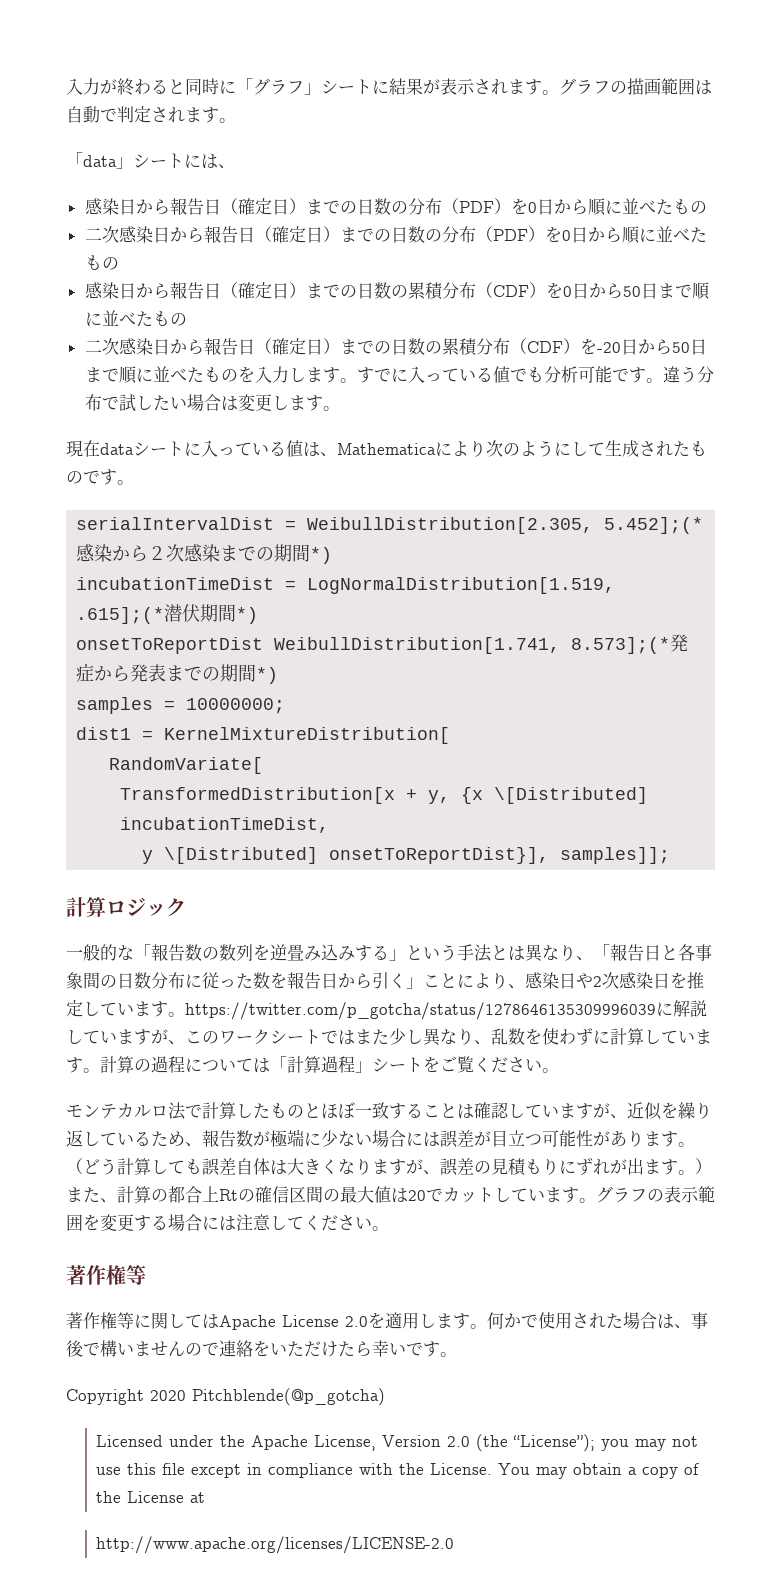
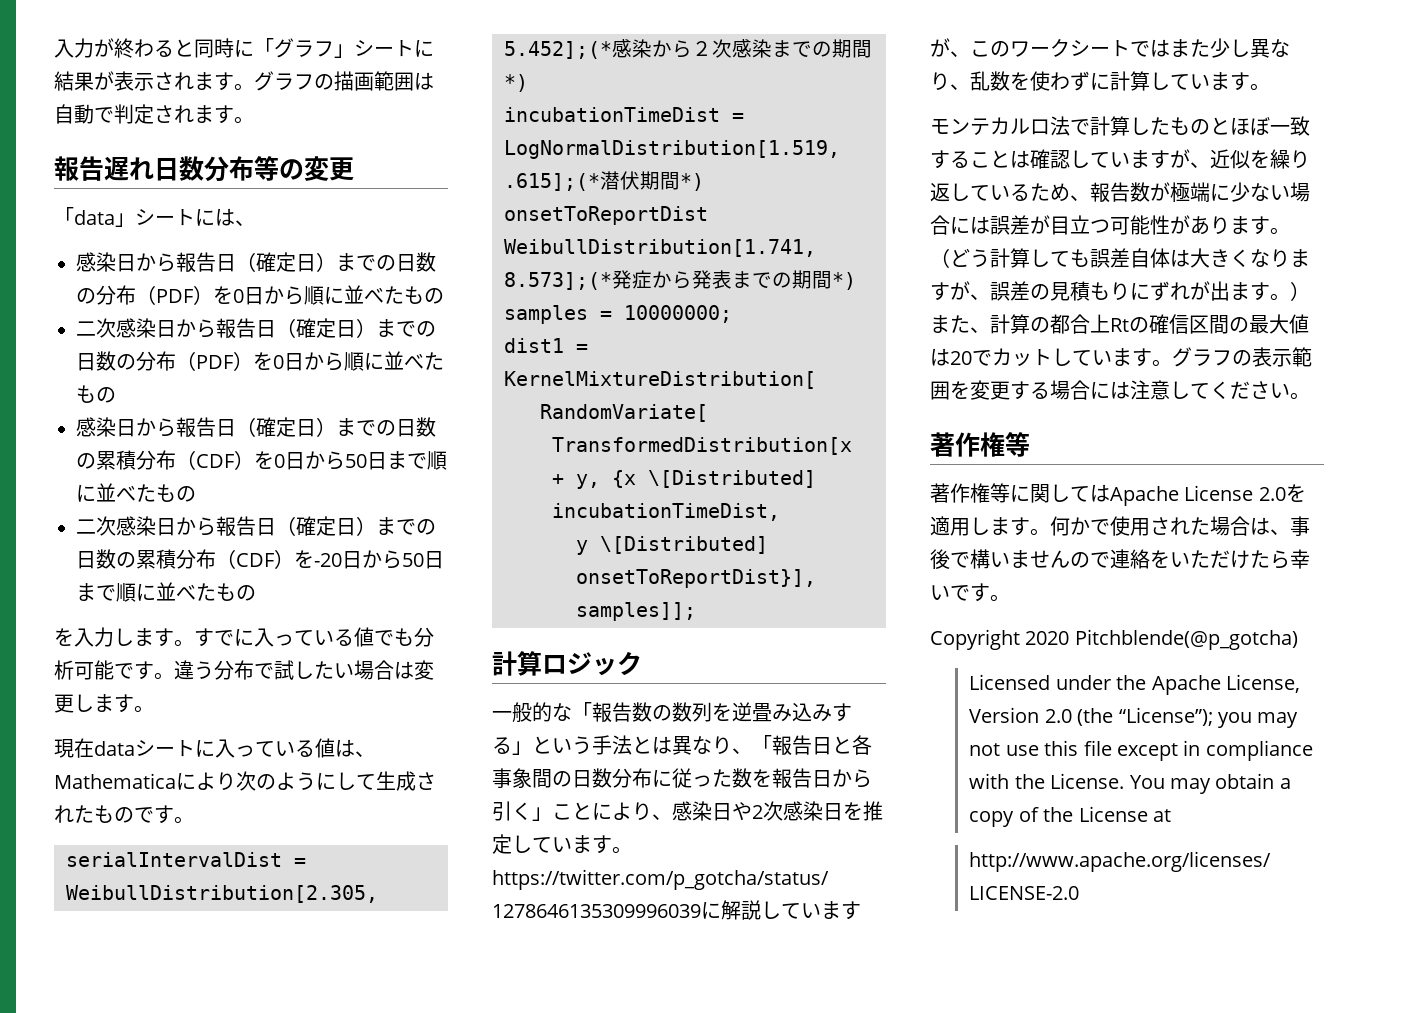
+ 報告遅れ日数分布等の変更
- 二次感染日から報告日（確定日）までの日数の累積分布（CDF）を-20日から50日まで順に並べたものを入力します。
+ 二次感染日から報告日（確定日）までの日数の累積分布（CDF）を-20日から50日まで順に並べたもの
+ を入力します。
- 計算の過程については「計算過程」シートをご覧ください。

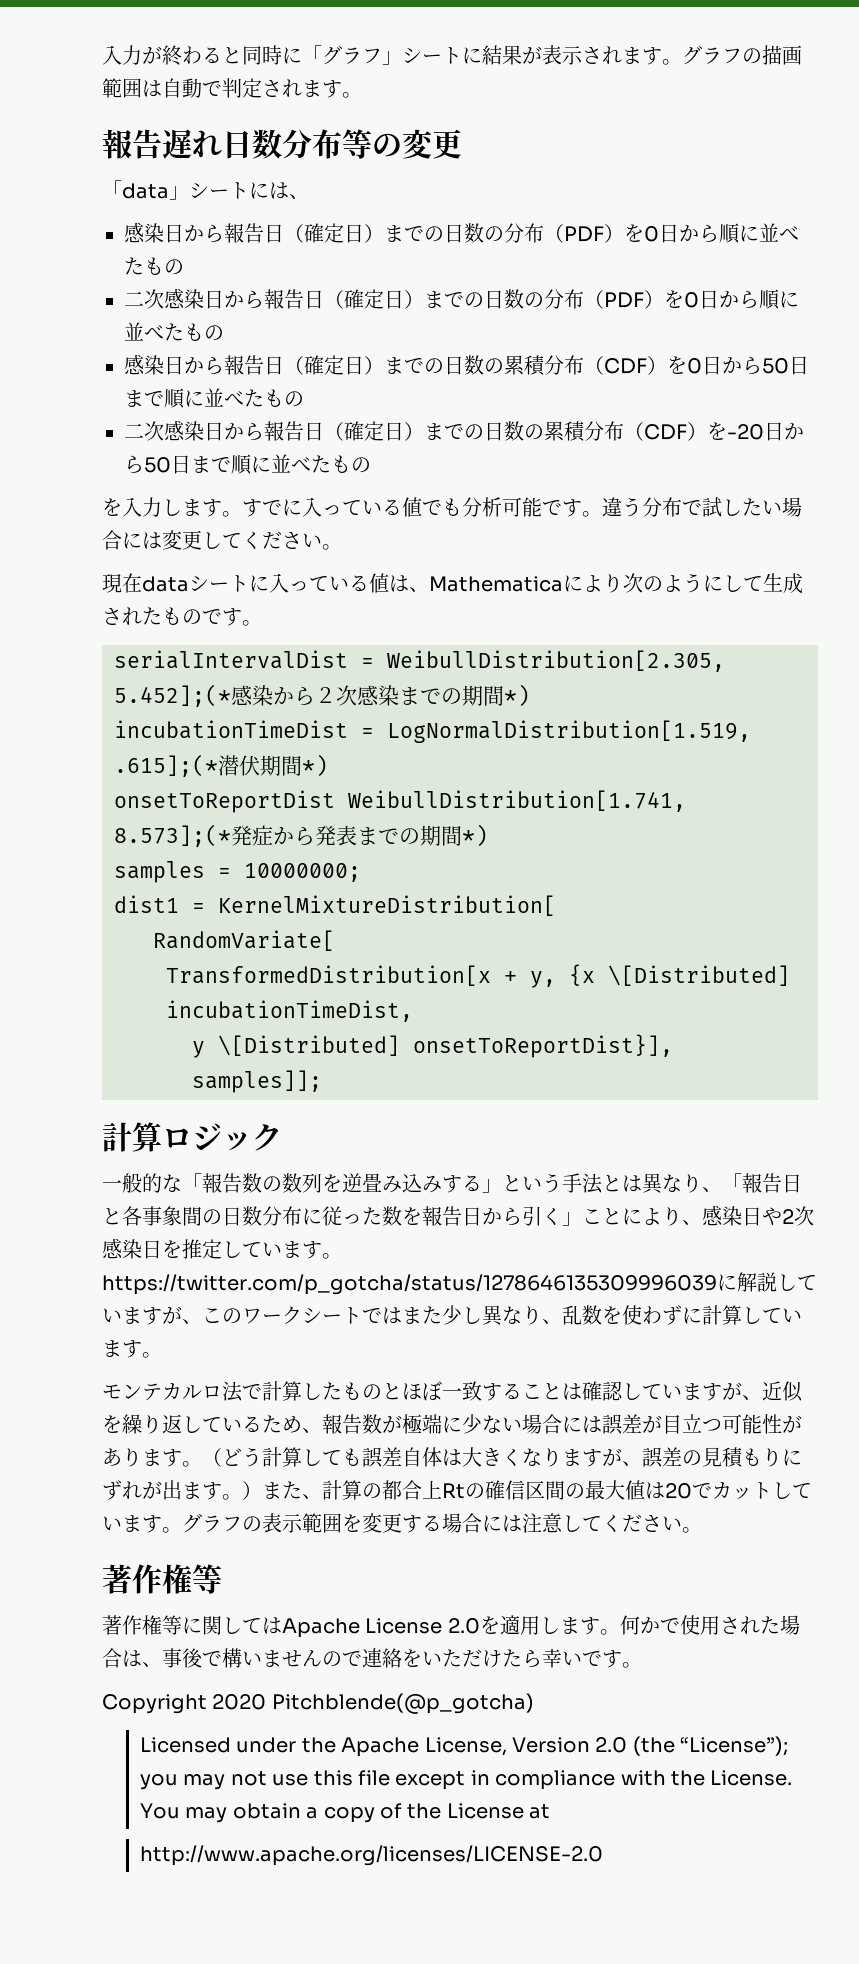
- 違う分布で試したい場合は変更します。
+ 違う分布で試したい場合には変更してください。

